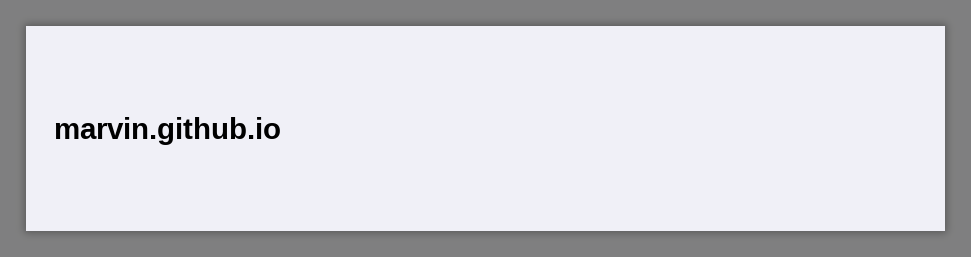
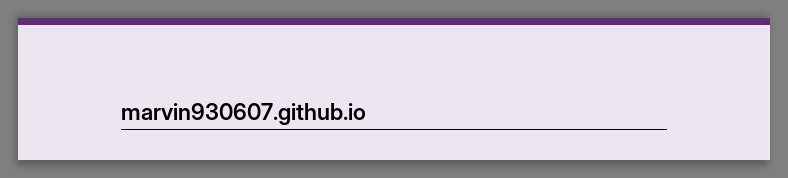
- marvin.github.io
+ marvin930607.github.io

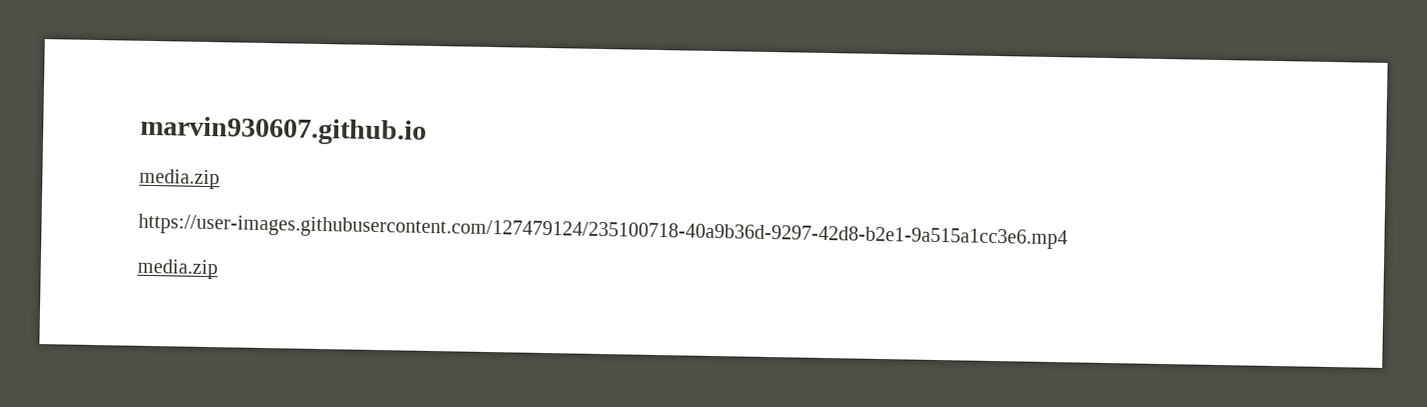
  marvin930607.github.io
+ media.zip
+ https://user-images.githubusercontent.com/127479124/235100718-40a9b36d-9297-42d8-b2e1-9a515a1cc3e6.mp4
+ media.zip

